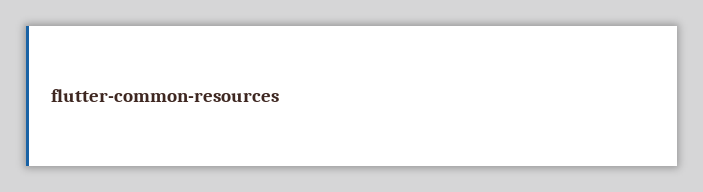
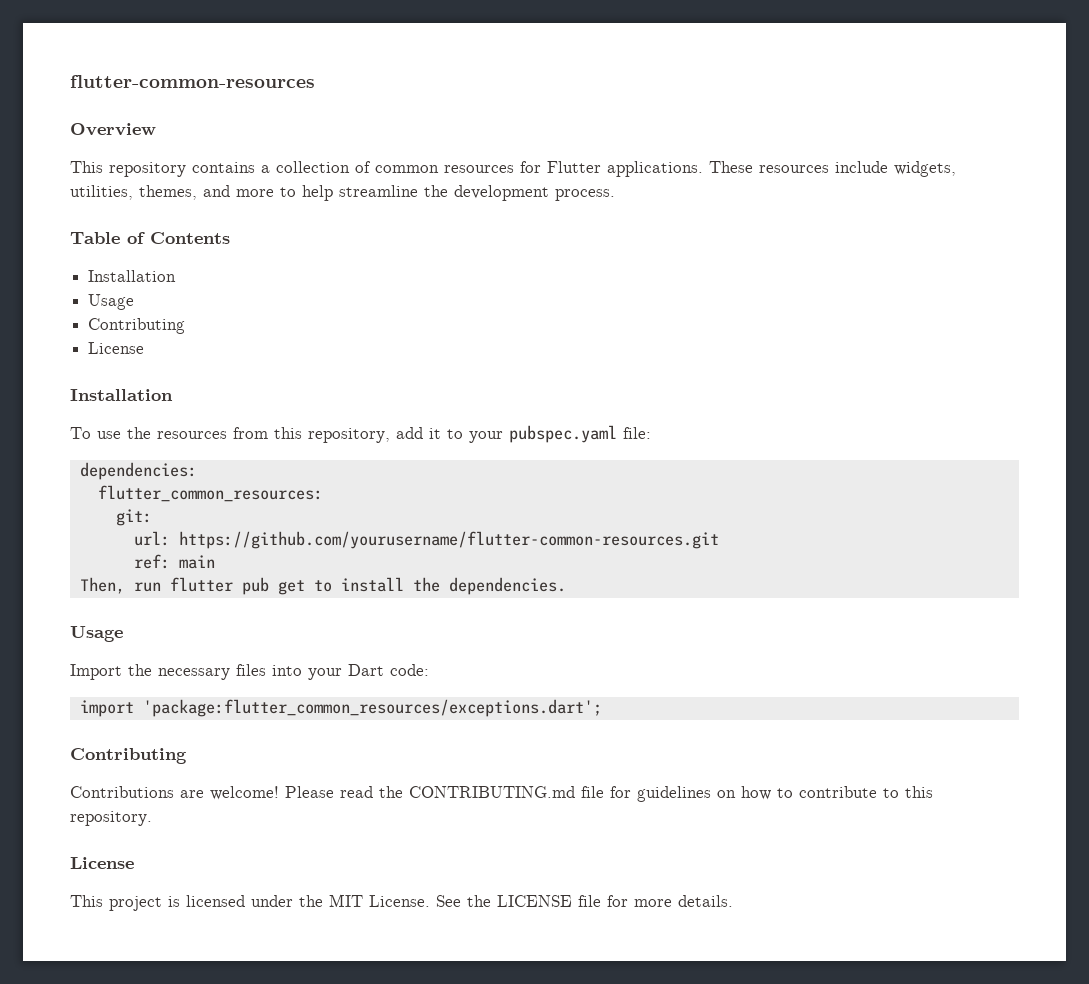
+ Overview
+ This repository contains a collection of common resources for Flutter applications. These resources include widgets, utilities, themes, and more to help streamline the development process.
+ Table of Contents
+ Installation
+ Usage
+ Contributing
+ License
+ Installation
+ To use the resources from this repository, add it to your pubspec.yaml file:
+ dependencies:
+ flutter_common_resources:
+ git:
+ url: https://github.com/yourusername/flutter-common-resources.git
+ ref: main
+ Then, run flutter pub get to install the dependencies.
+ Usage
+ Import the necessary files into your Dart code:
+ import 'package:flutter_common_resources/exceptions.dart';
+ Contributing
+ Contributions are welcome! Please read the CONTRIBUTING.md file for guidelines on how to contribute to this repository.
+ License
+ This project is licensed under the MIT License. See the LICENSE file for more details.

